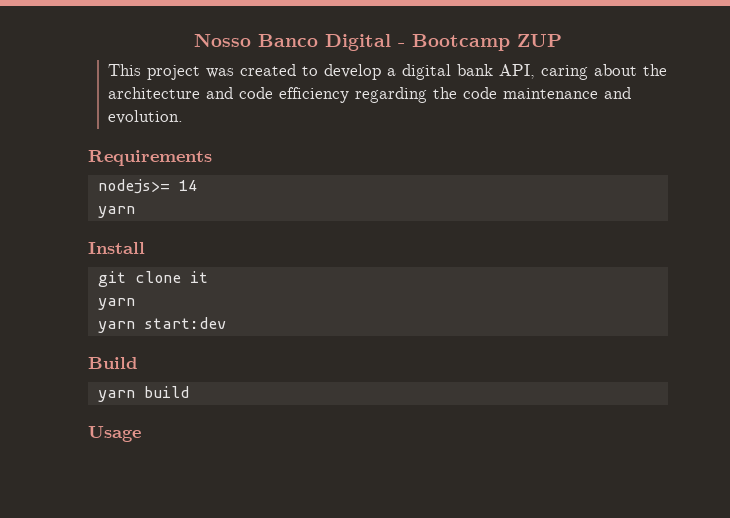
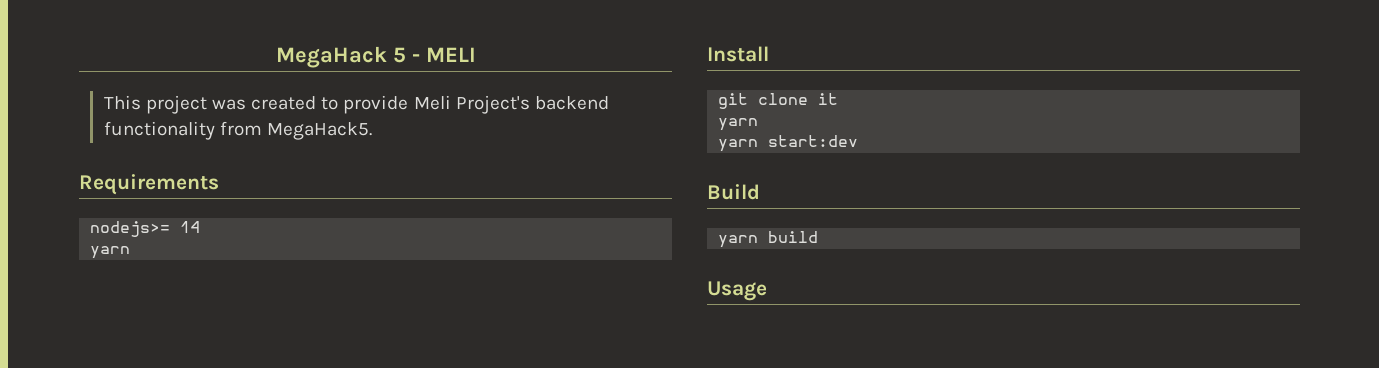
- Nosso Banco Digital - Bootcamp ZUP
+ MegaHack 5 - MELI
- This project was created to develop a digital bank API, caring about the architecture and code efficiency regarding the code maintenance and evolution.
+ This project was created to provide Meli Project's backend functionality from MegaHack5.

